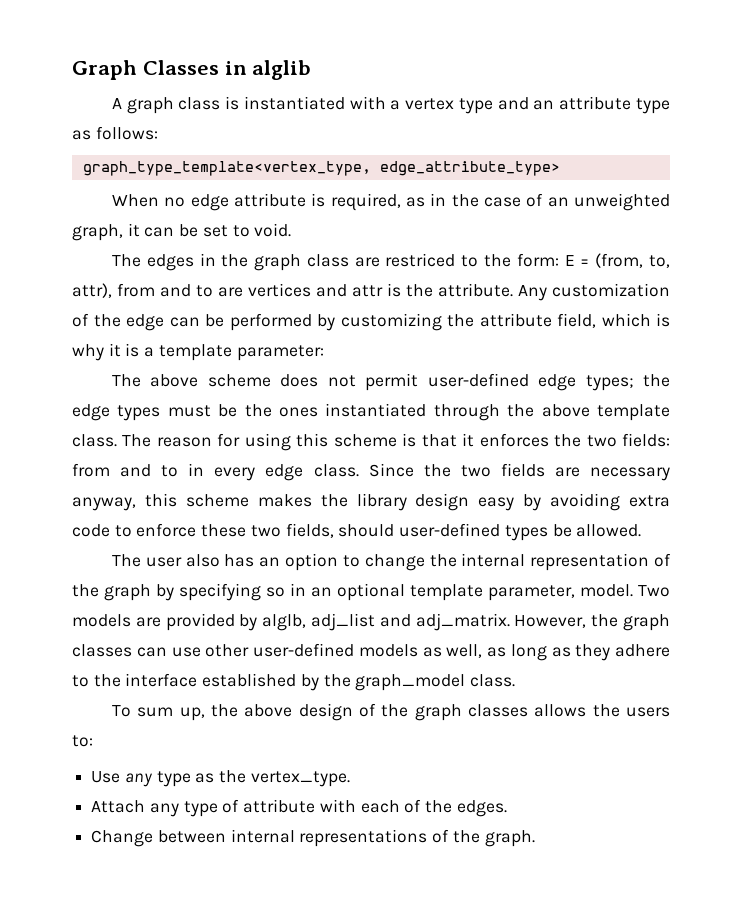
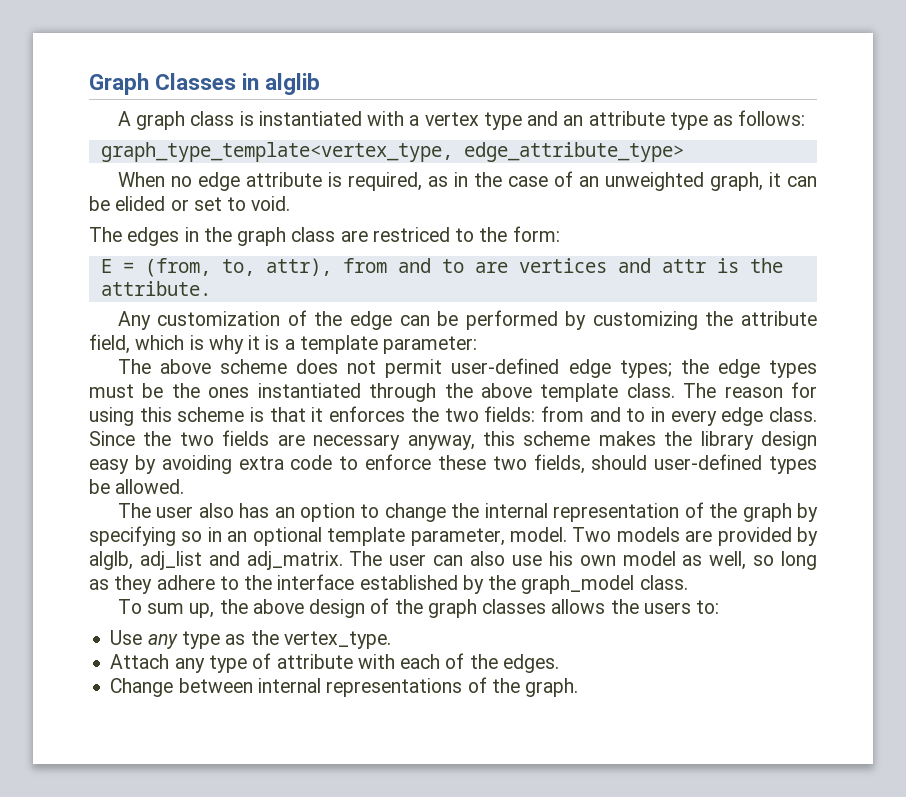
- When no edge attribute is required, as in the case of an unweighted graph, it can be set to void.
+ When no edge attribute is required, as in the case of an unweighted graph, it can be elided or set to void.
- The edges in the graph class are restriced to the form: E = (from, to, attr), from and to are vertices and attr is the attribute. Any customization of the edge can be performed by customizing the attribute field, which is why it is a template parameter:
+ The edges in the graph class are restriced to the form:
+ E = (from, to, attr), from and to are vertices and attr is the attribute.
+ Any customization of the edge can be performed by customizing the attribute field, which is why it is a template parameter:
- However, the graph classes can use other user-defined models as well, as long as they adhere to the interface established by the graph_model class.
+ The user can also use his own model as well, so long as they adhere to the interface established by the graph_model class.

